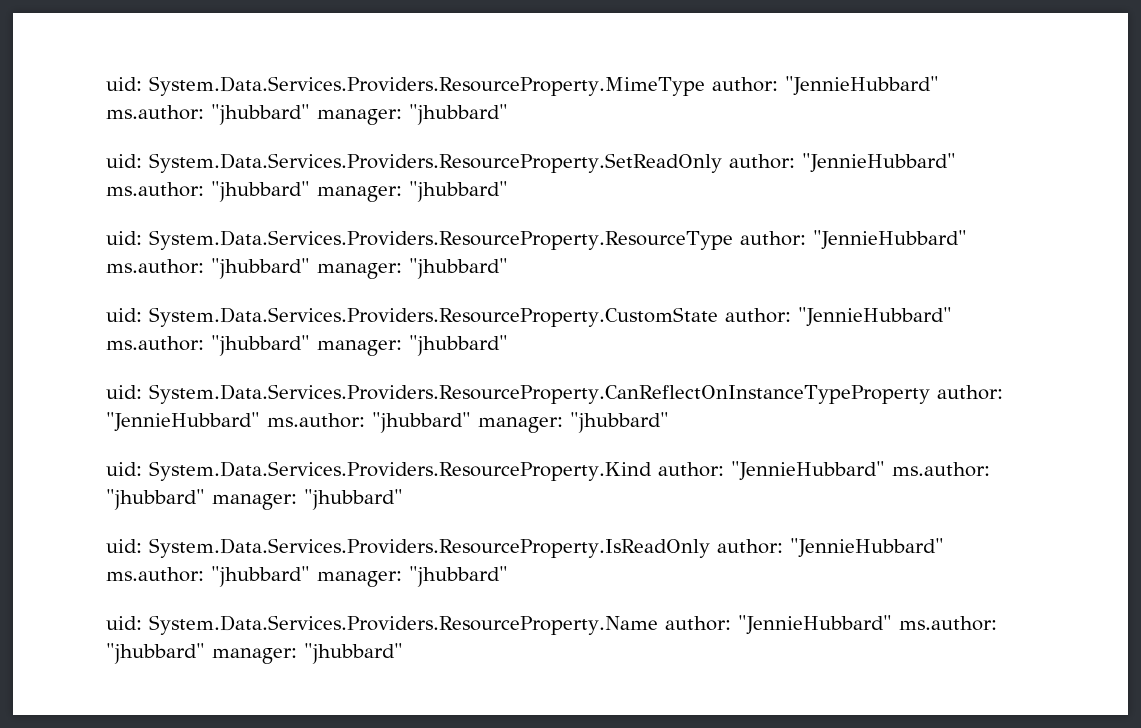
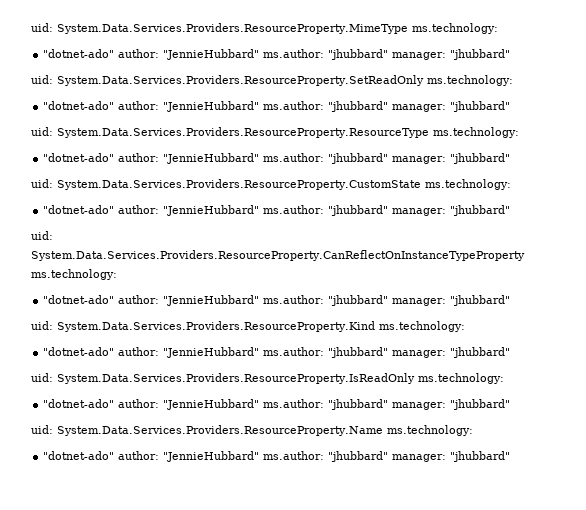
- uid: System.Data.Services.Providers.ResourceProperty.MimeType author: "JennieHubbard" ms.author: "jhubbard" manager: "jhubbard"
+ uid: System.Data.Services.Providers.ResourceProperty.MimeType ms.technology:
+ "dotnet-ado" author: "JennieHubbard" ms.author: "jhubbard" manager: "jhubbard"
- uid: System.Data.Services.Providers.ResourceProperty.SetReadOnly author: "JennieHubbard" ms.author: "jhubbard" manager: "jhubbard"
+ uid: System.Data.Services.Providers.ResourceProperty.SetReadOnly ms.technology:
+ "dotnet-ado" author: "JennieHubbard" ms.author: "jhubbard" manager: "jhubbard"
- uid: System.Data.Services.Providers.ResourceProperty.ResourceType author: "JennieHubbard" ms.author: "jhubbard" manager: "jhubbard"
+ uid: System.Data.Services.Providers.ResourceProperty.ResourceType ms.technology:
+ "dotnet-ado" author: "JennieHubbard" ms.author: "jhubbard" manager: "jhubbard"
- uid: System.Data.Services.Providers.ResourceProperty.CustomState author: "JennieHubbard" ms.author: "jhubbard" manager: "jhubbard"
+ uid: System.Data.Services.Providers.ResourceProperty.CustomState ms.technology:
+ "dotnet-ado" author: "JennieHubbard" ms.author: "jhubbard" manager: "jhubbard"
- uid: System.Data.Services.Providers.ResourceProperty.CanReflectOnInstanceTypeProperty author: "JennieHubbard" ms.author: "jhubbard" manager: "jhubbard"
+ uid: System.Data.Services.Providers.ResourceProperty.CanReflectOnInstanceTypeProperty ms.technology:
+ "dotnet-ado" author: "JennieHubbard" ms.author: "jhubbard" manager: "jhubbard"
- uid: System.Data.Services.Providers.ResourceProperty.Kind author: "JennieHubbard" ms.author: "jhubbard" manager: "jhubbard"
+ uid: System.Data.Services.Providers.ResourceProperty.Kind ms.technology:
+ "dotnet-ado" author: "JennieHubbard" ms.author: "jhubbard" manager: "jhubbard"
- uid: System.Data.Services.Providers.ResourceProperty.IsReadOnly author: "JennieHubbard" ms.author: "jhubbard" manager: "jhubbard"
+ uid: System.Data.Services.Providers.ResourceProperty.IsReadOnly ms.technology:
+ "dotnet-ado" author: "JennieHubbard" ms.author: "jhubbard" manager: "jhubbard"
- uid: System.Data.Services.Providers.ResourceProperty.Name author: "JennieHubbard" ms.author: "jhubbard" manager: "jhubbard"
+ uid: System.Data.Services.Providers.ResourceProperty.Name ms.technology:
+ "dotnet-ado" author: "JennieHubbard" ms.author: "jhubbard" manager: "jhubbard"

